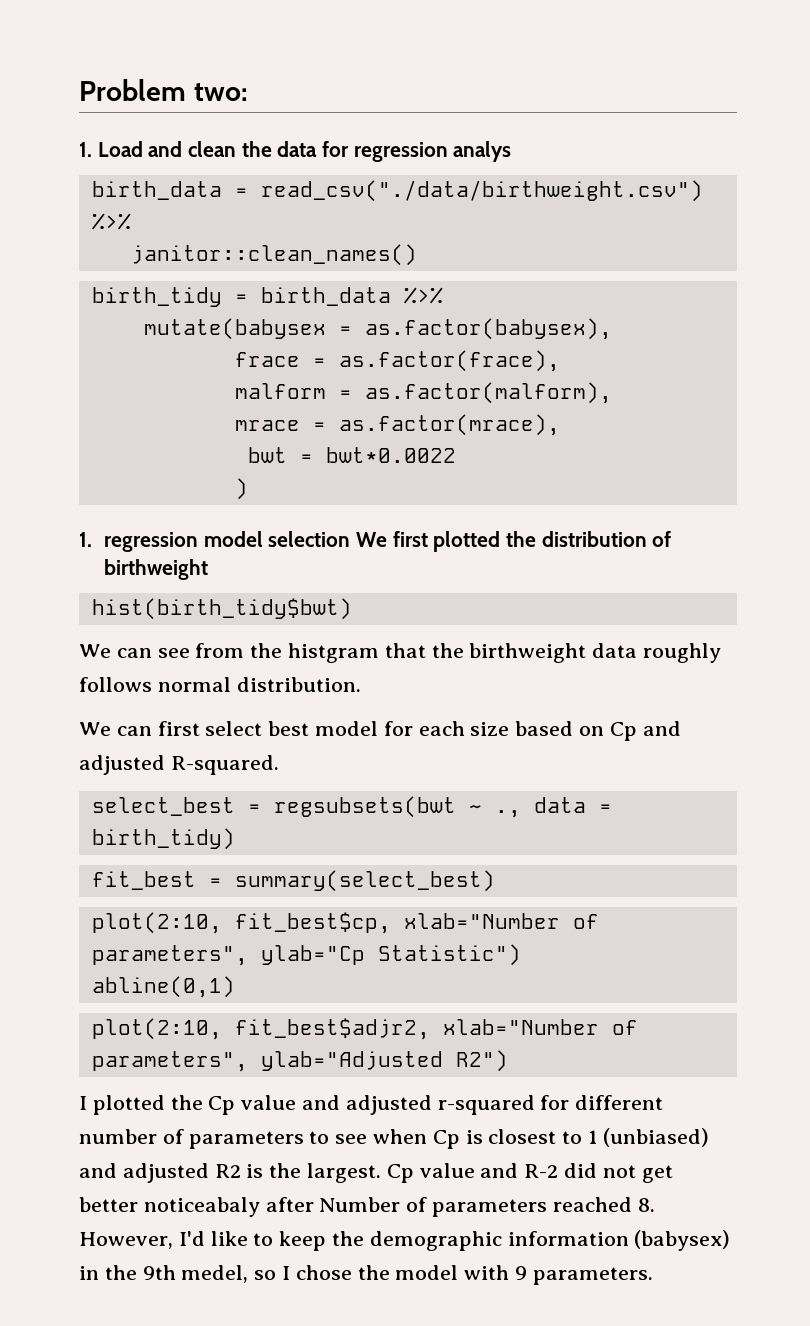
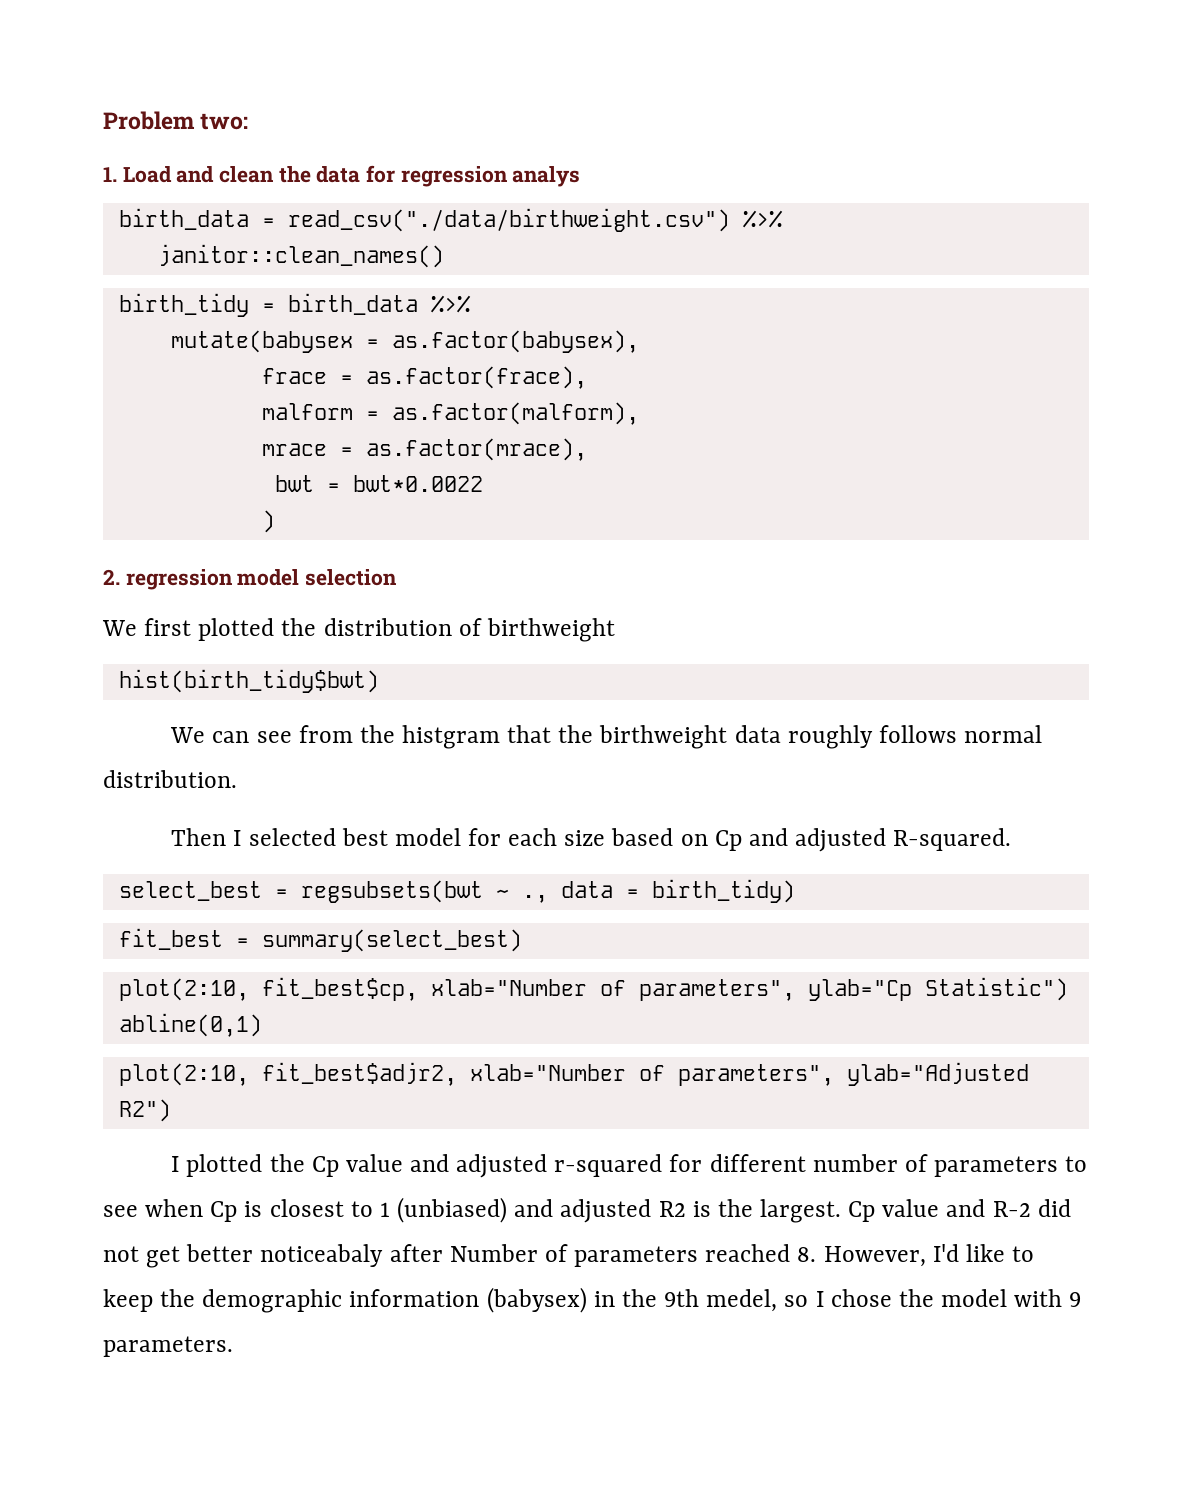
- 1. regression model selection We first plotted the distribution of birthweight
+ 2. regression model selection
+ We first plotted the distribution of birthweight
- We can first select best model for each size based on Cp and adjusted R-squared.
+ Then I selected best model for each size based on Cp and adjusted R-squared.

